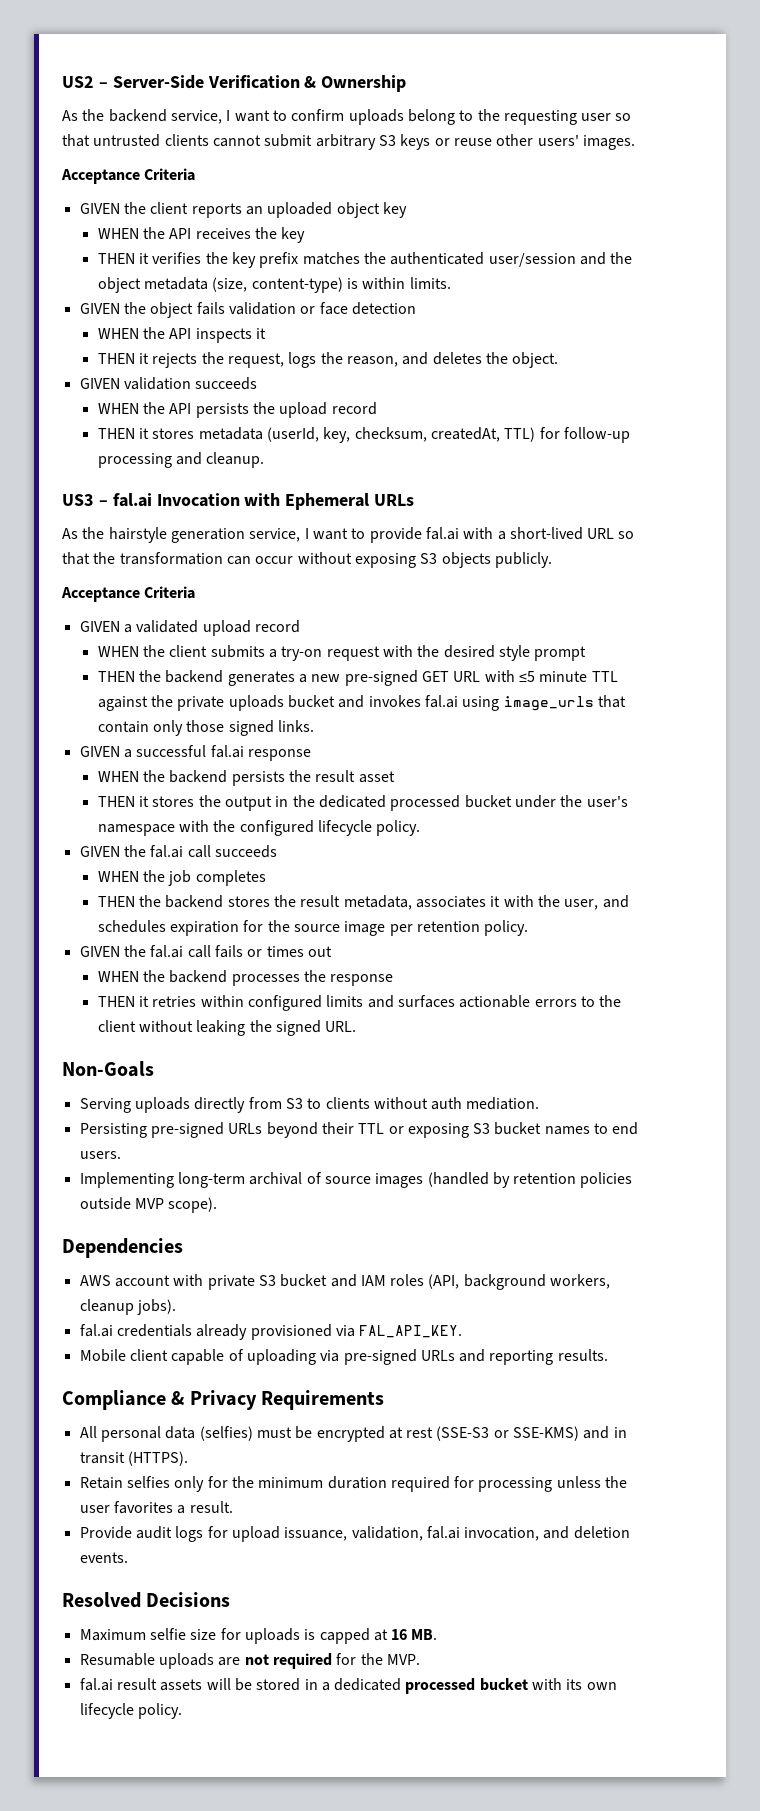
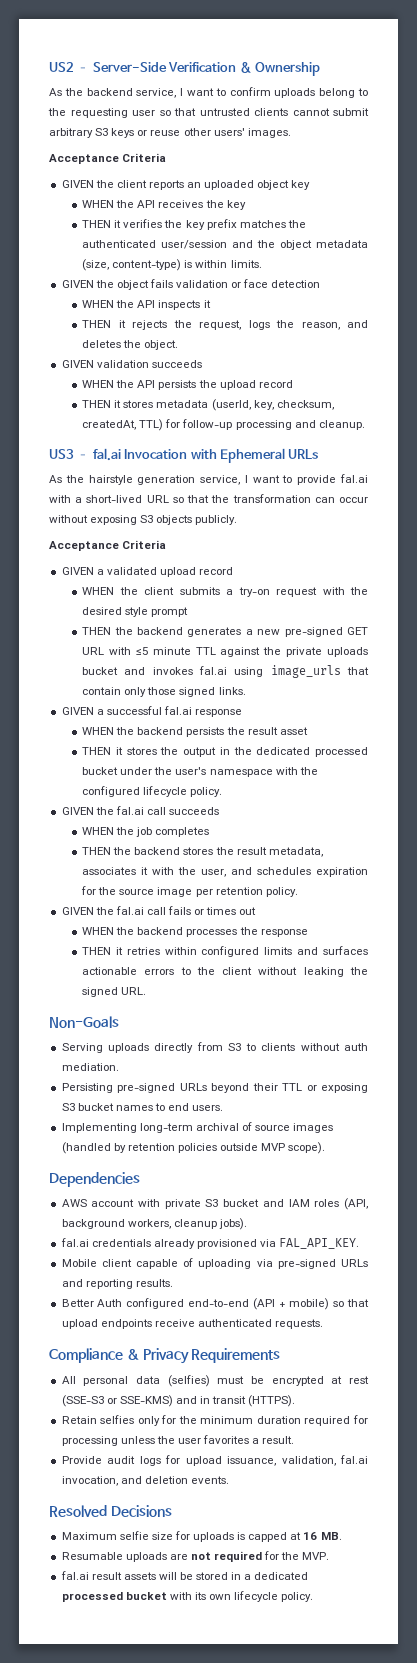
+ Better Auth configured end-to-end (API + mobile) so that upload endpoints receive authenticated requests.

